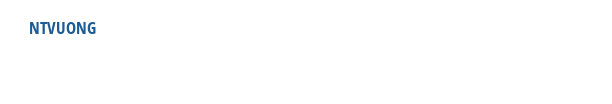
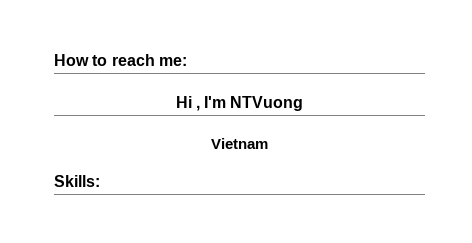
- NTVUONG
+ How to reach me:
+ Hi , I'm NTVuong
+ Vietnam
+ Skills:

